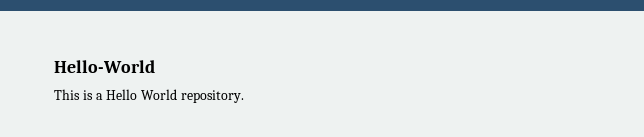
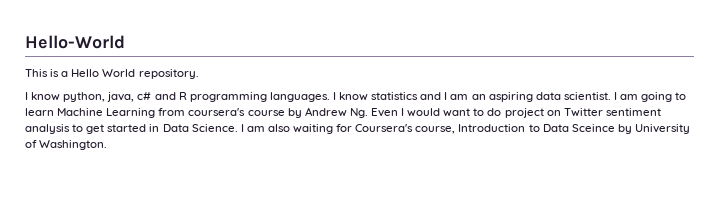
+ I know python, java, c# and R programming languages. I know statistics and I am an aspiring data scientist. I am going to learn Machine Learning from coursera's course by Andrew Ng. Even I would want to do project on Twitter sentiment analysis to get started in Data Science. I am also waiting for Coursera's course, Introduction to Data Sceince by University of Washington.

